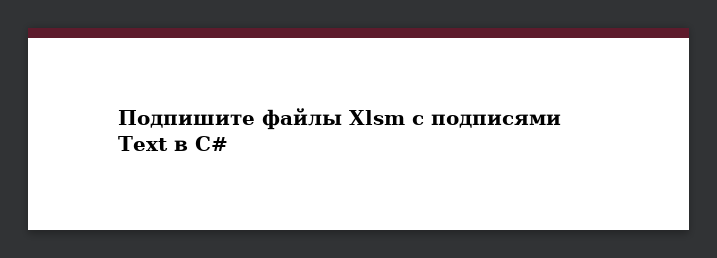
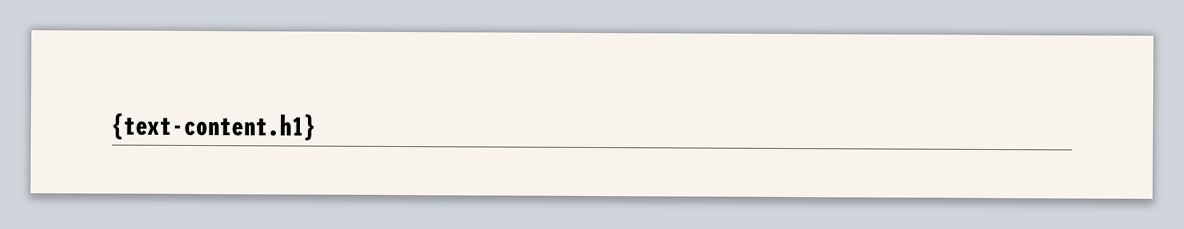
- Подпишите файлы Xlsm с подписями Text в C#
+ {text-content.h1}

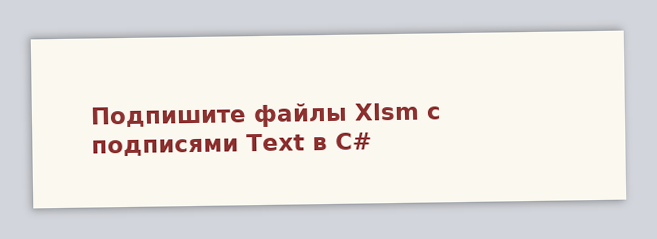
- {text-content.h1}
+ Подпишите файлы Xlsm с подписями Text в C#

